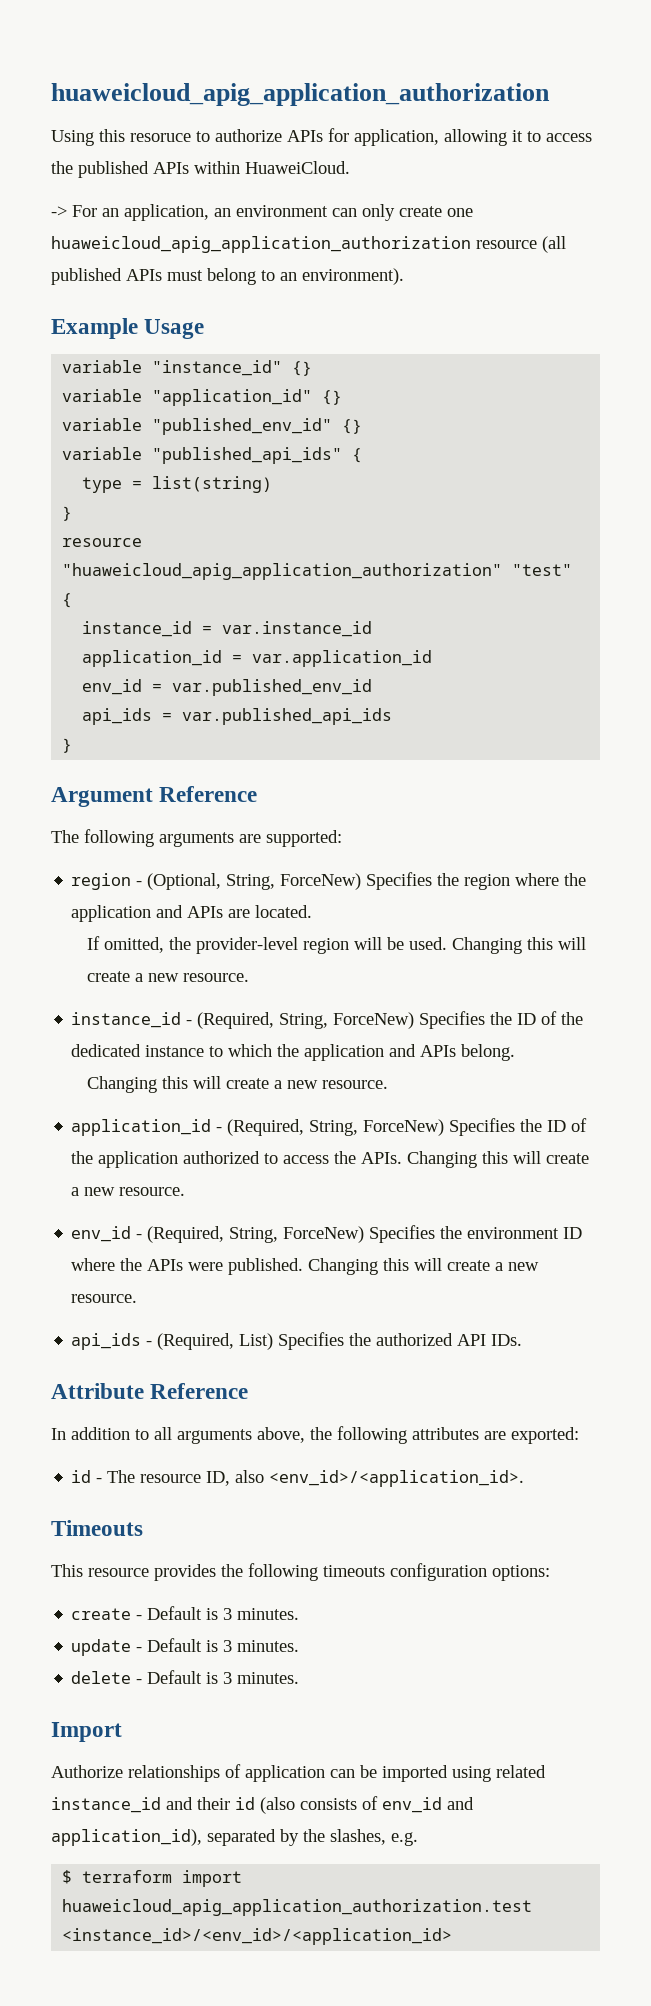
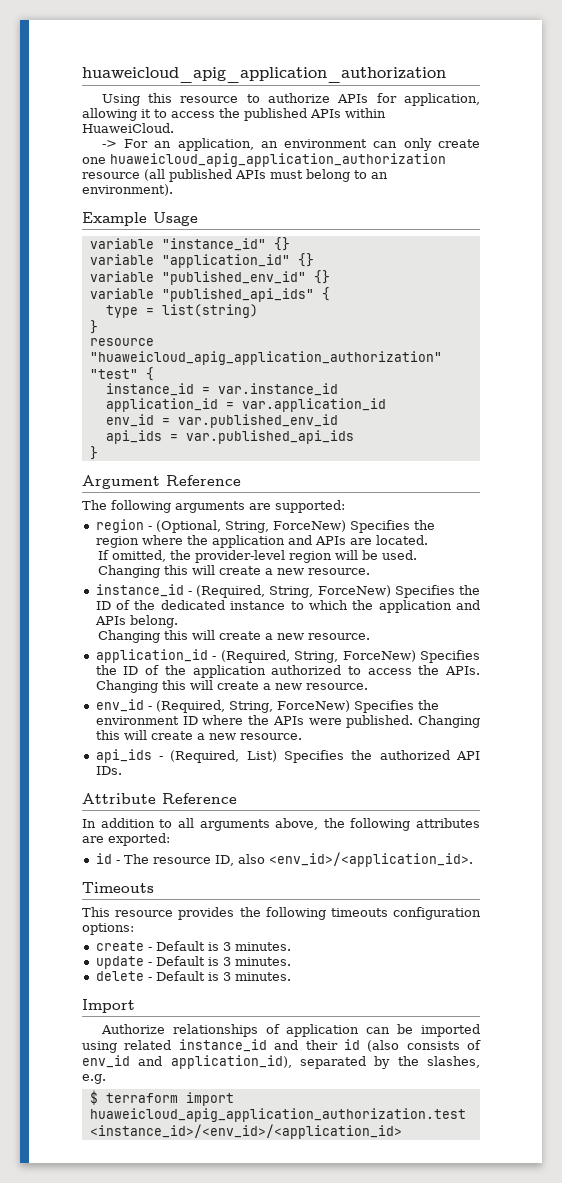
- Using this resoruce to authorize APIs for application, allowing it to access the published APIs within HuaweiCloud.
+ Using this resource to authorize APIs for application, allowing it to access the published APIs within HuaweiCloud.

